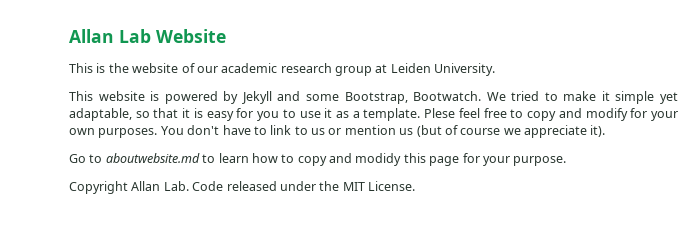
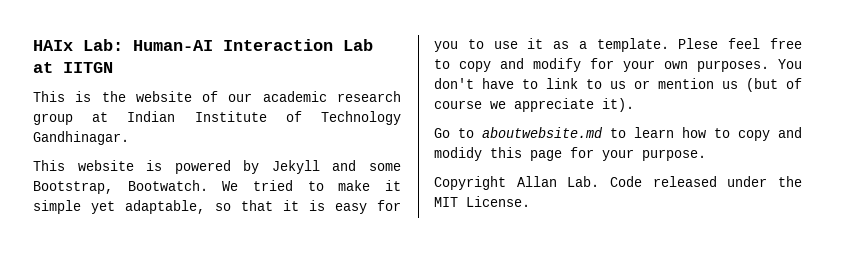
- Allan Lab Website
+ HAIx Lab: Human-AI Interaction Lab at IITGN
- This is the website of our academic research group at Leiden University.
+ This is the website of our academic research group at Indian Institute of Technology Gandhinagar.

